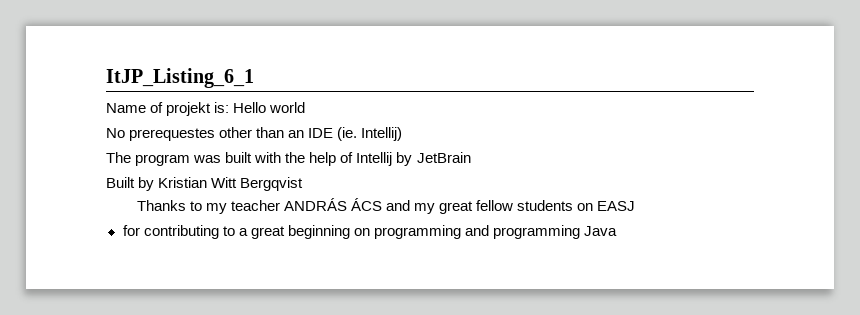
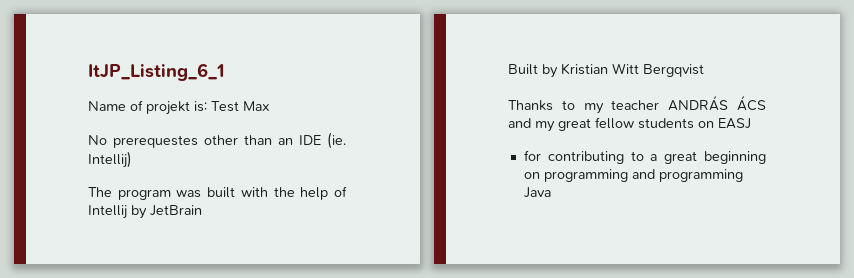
- Name of projekt is: Hello world
+ Name of projekt is: Test Max

